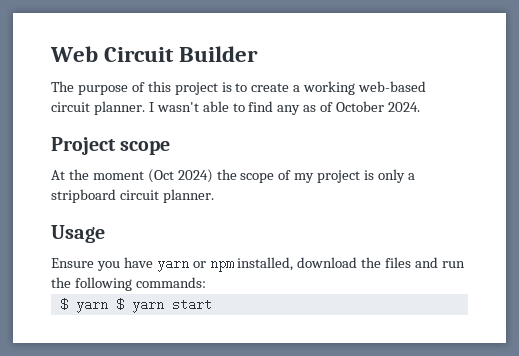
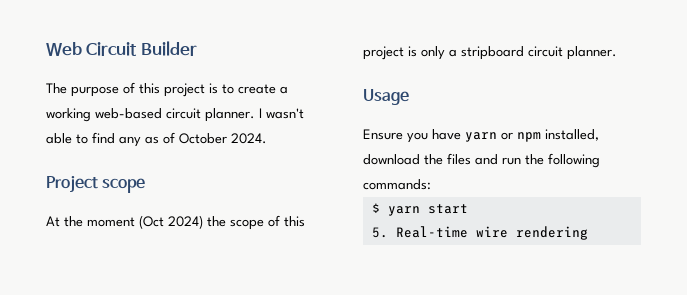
- At the moment (Oct 2024) the scope of my project is only a stripboard circuit planner.
+ At the moment (Oct 2024) the scope of this project is only a stripboard circuit planner.
- $ yarn $ yarn start
+ $ yarn start
+ 5. Real-time wire rendering

